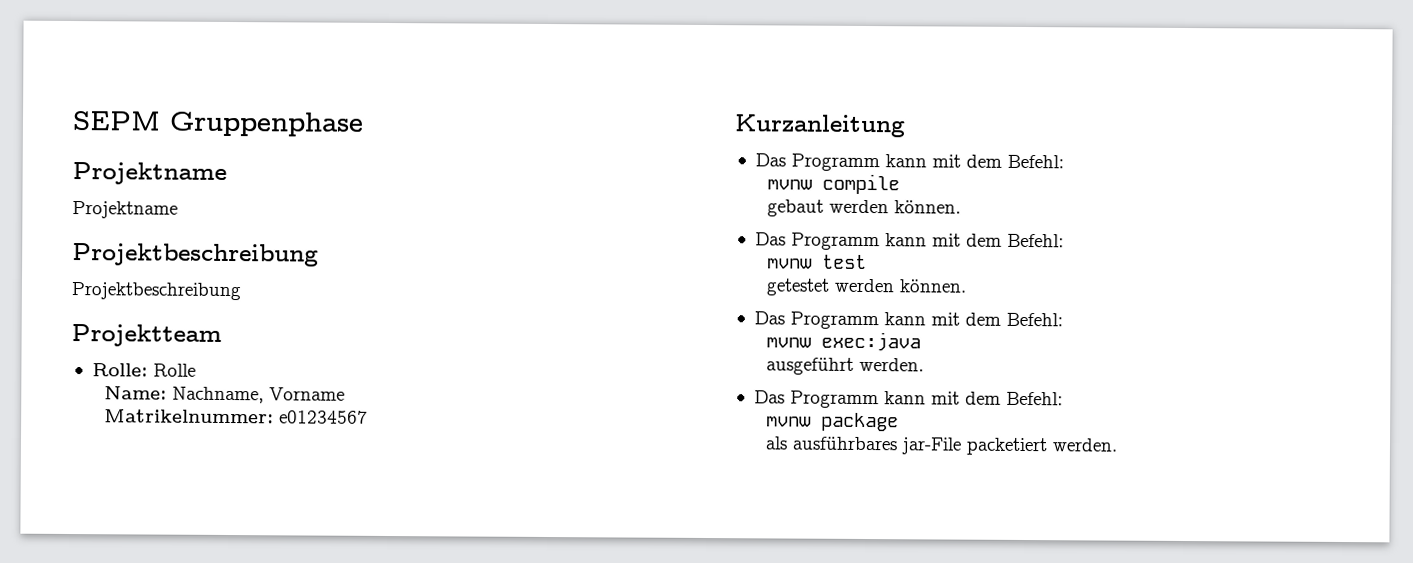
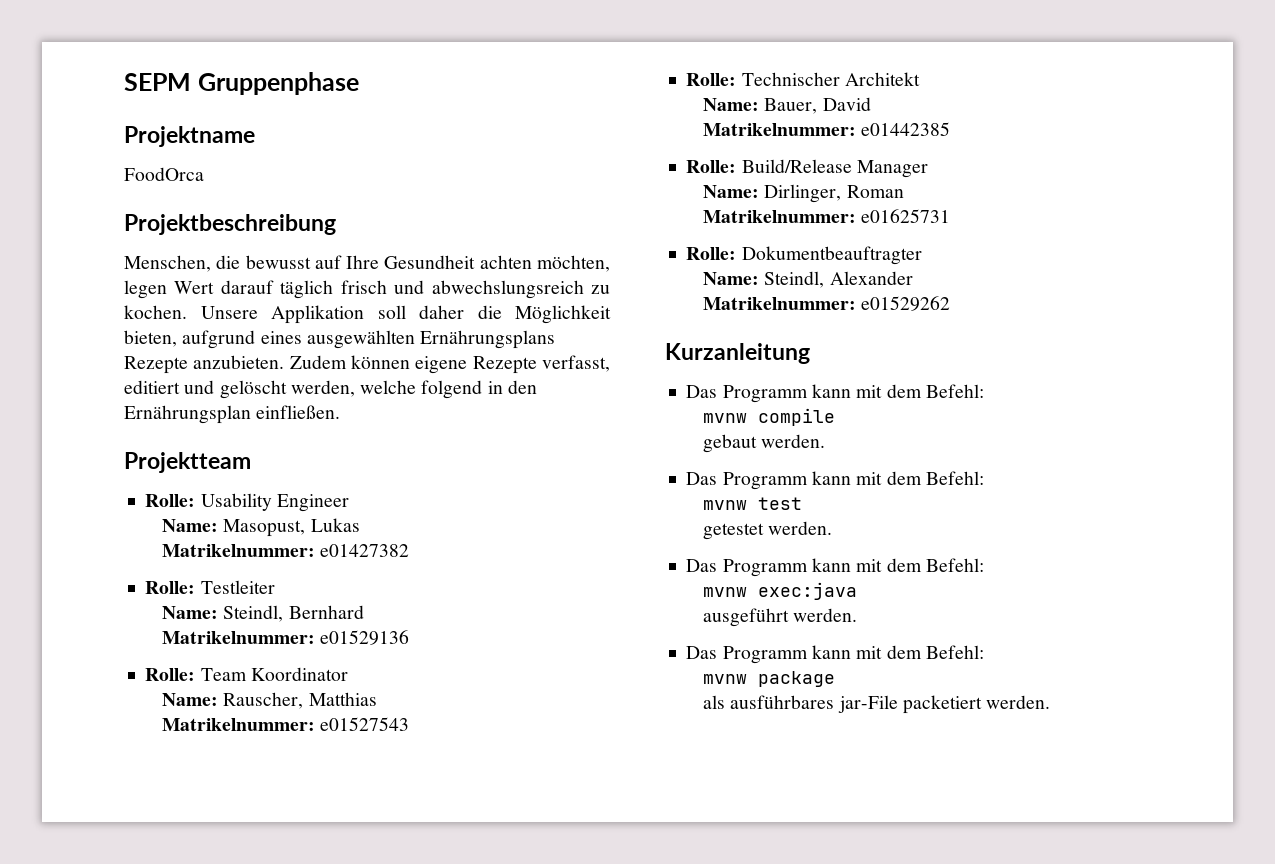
  SEPM Gruppenphase
  Projektname
- Projektname
+ FoodOrca
  Projektbeschreibung
- Projektbeschreibung
+ Menschen, die bewusst auf Ihre Gesundheit achten möchten, legen Wert darauf täglich frisch und abwechslungsreich zu kochen. Unsere Applikation soll daher die Möglichkeit bieten, aufgrund eines ausgewählten Ernährungsplans Rezepte anzubieten. Zudem können eigene Rezepte verfasst, editiert und gelöscht werden, welche folgend in den Ernährungsplan einfließen.
- Rolle: Rolle
- Name: Nachname, Vorname
- Matrikelnummer: e01234567
+ Rolle: Usability Engineer
+ Name: Masopust, Lukas
+ Matrikelnummer: e01427382
+ Rolle: Testleiter
+ Name: Steindl, Bernhard
+ Matrikelnummer: e01529136
+ Rolle: Team Koordinator
+ Name: Rauscher, Matthias
+ Matrikelnummer: e01527543
+ Rolle: Technischer Architekt
+ Name: Bauer, David
+ Matrikelnummer: e01442385
+ Rolle: Build/Release Manager
+ Name: Dirlinger, Roman
+ Matrikelnummer: e01625731
+ Rolle: Dokumentbeauftragter
+ Name: Steindl, Alexander
+ Matrikelnummer: e01529262
- gebaut werden können.
+ gebaut werden.
- getestet werden können.
+ getestet werden.

